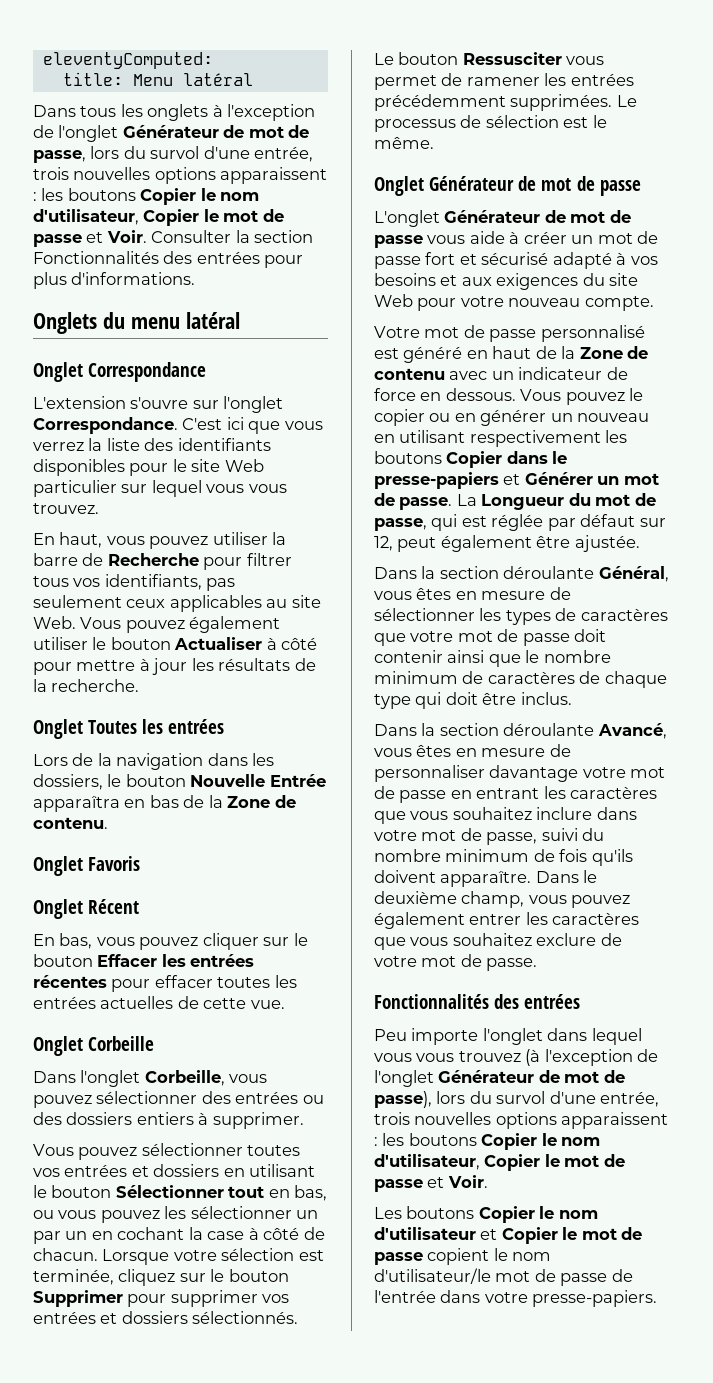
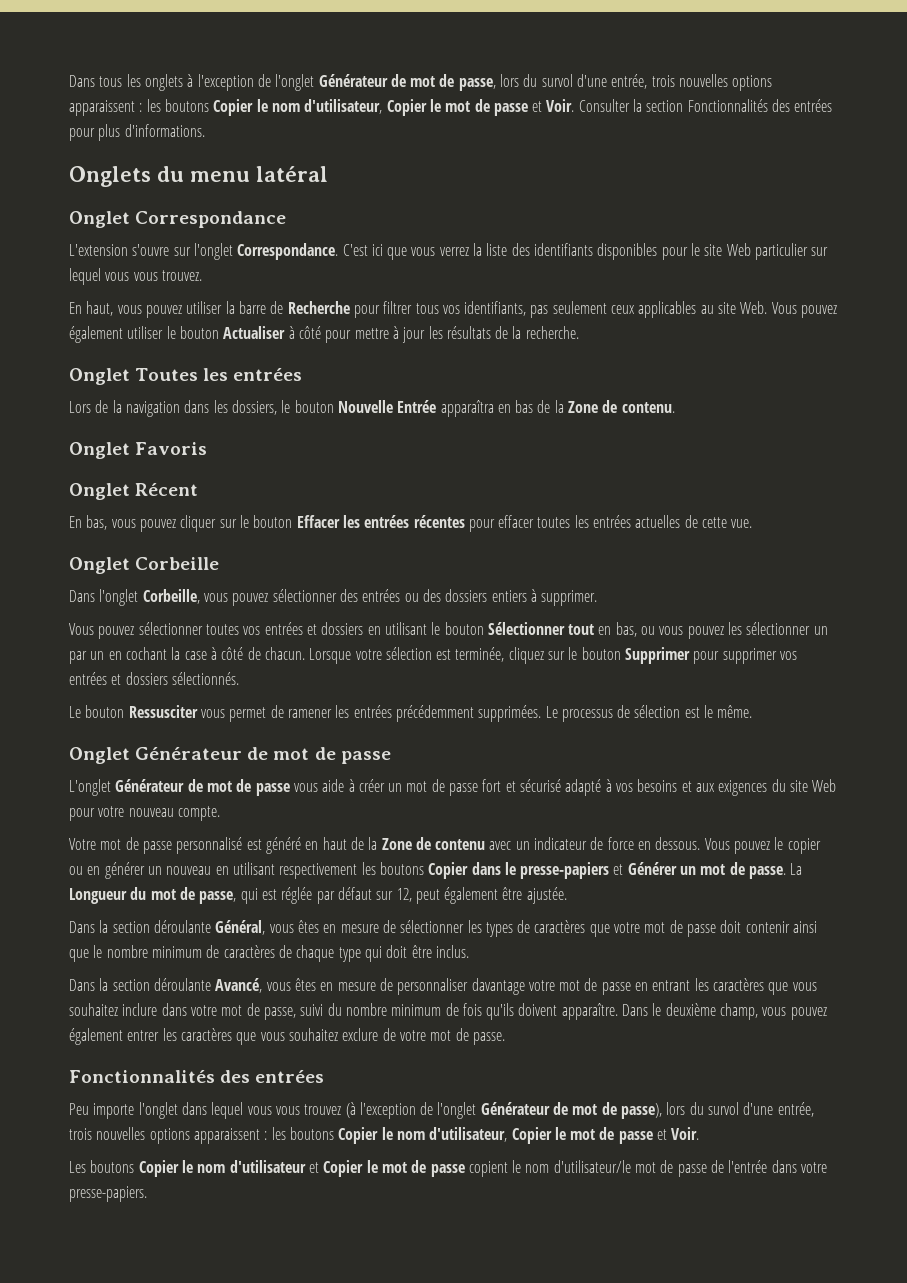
- eleventyComputed:
- title: Menu latéral

